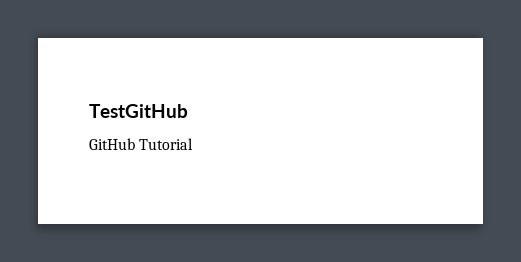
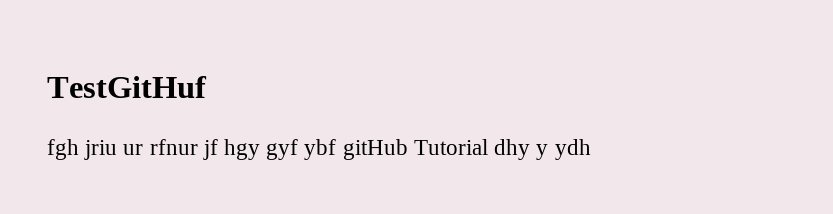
- TestGitHub
- GitHub Tutorial
+ TestGitHuf
+ fgh jriu ur rfnur jf hgy gyf ybf gitHub Tutorial dhy y ydh

